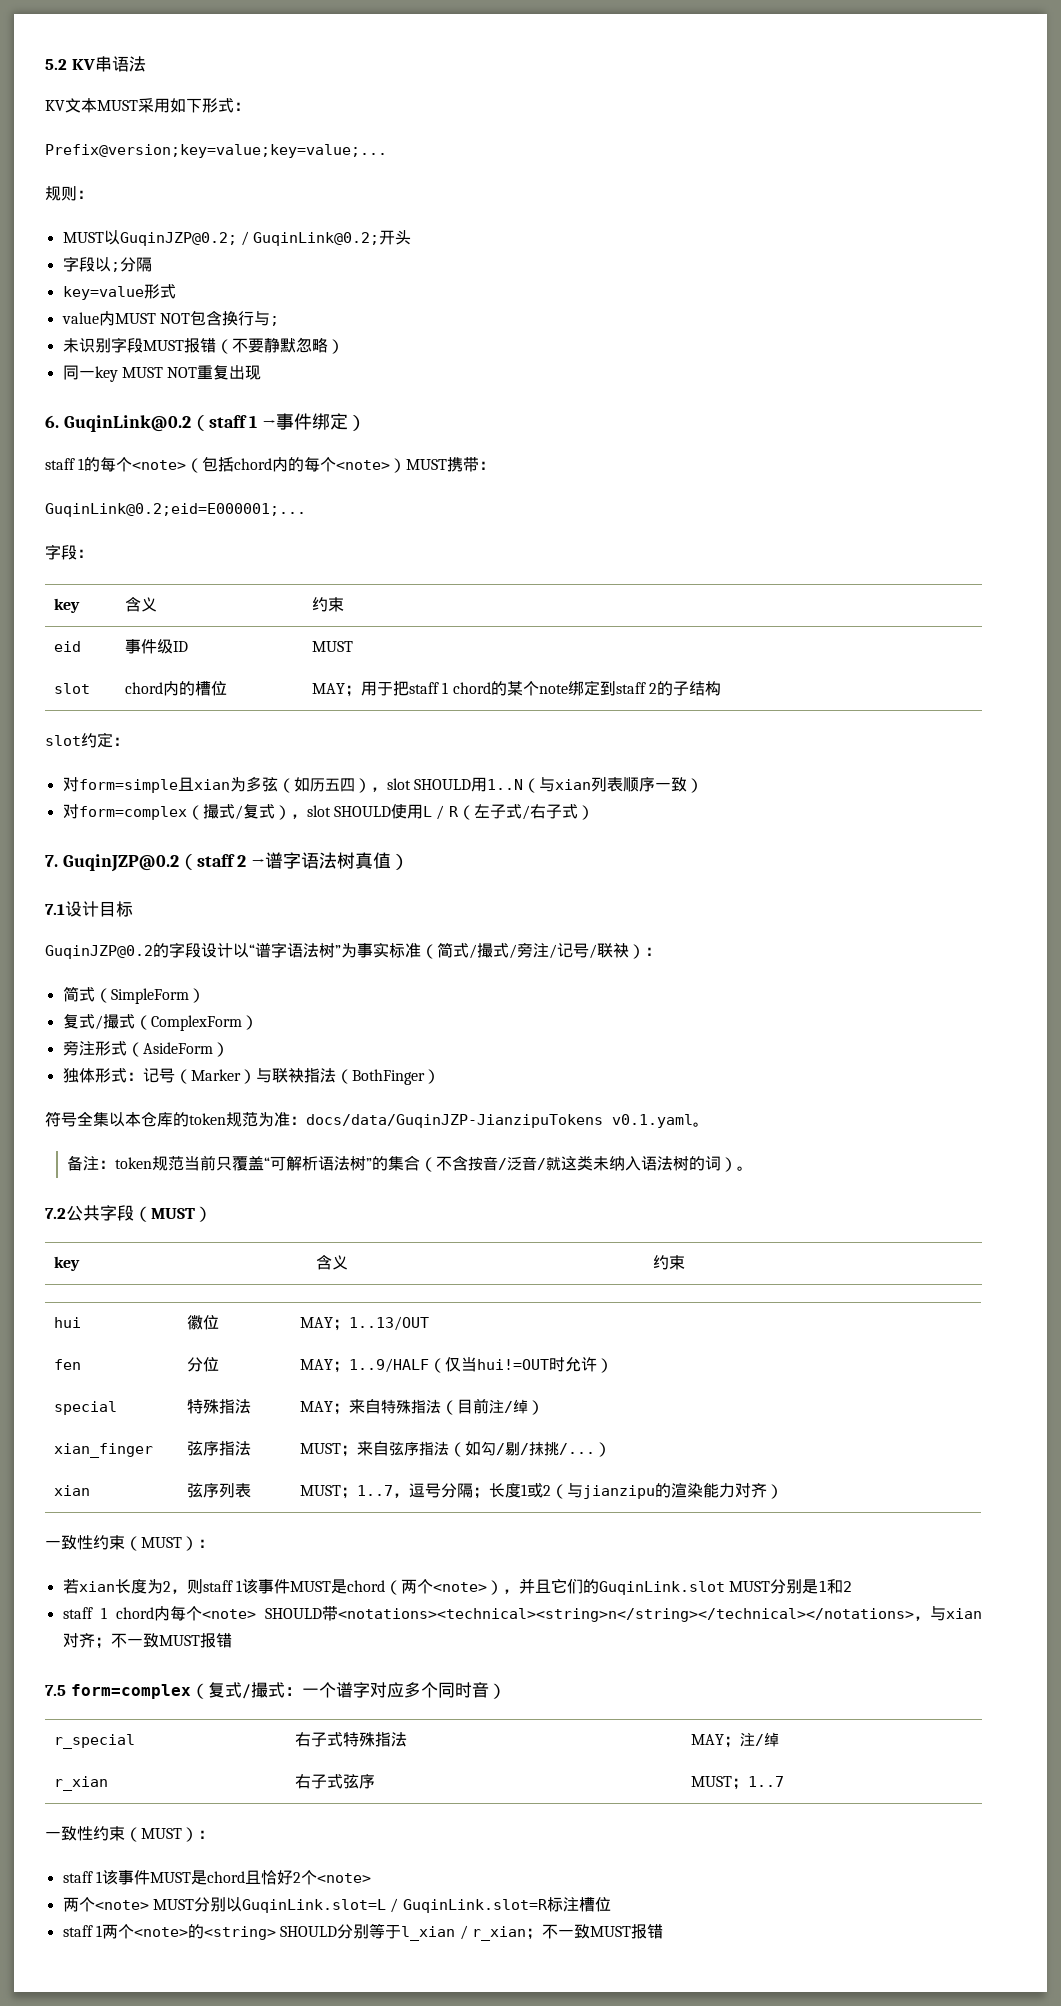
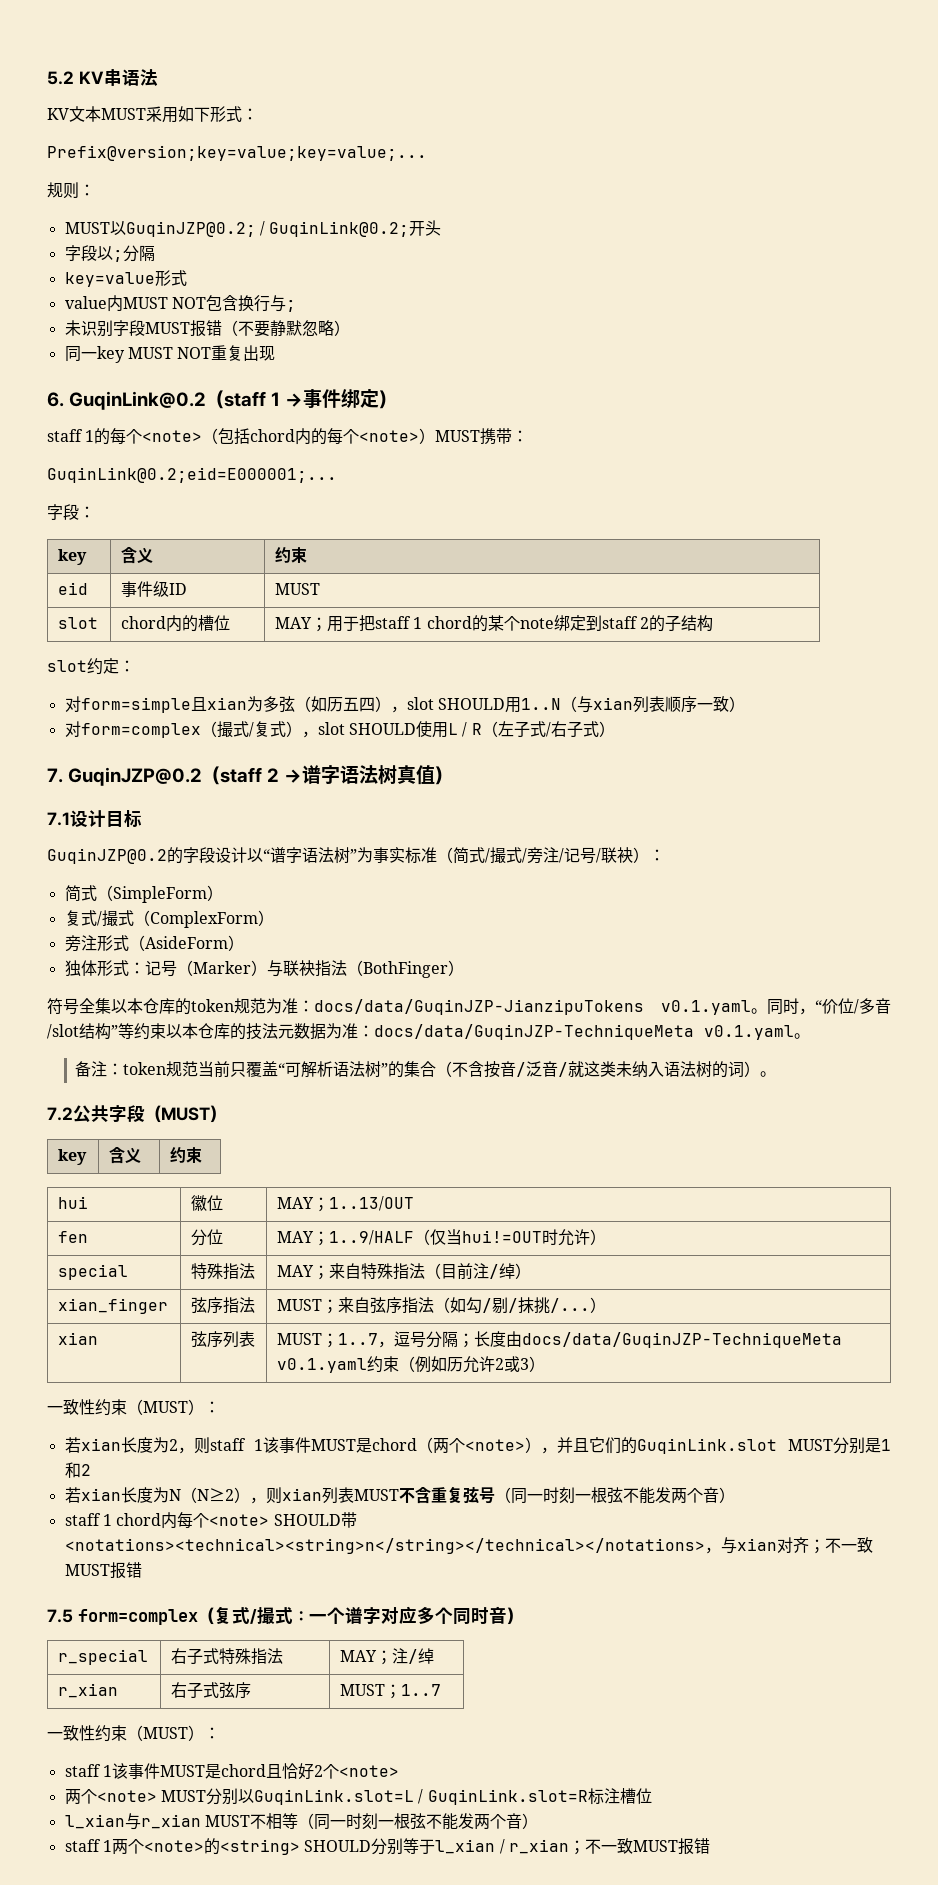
+ 同时，“价位/多音/slot结构”等约束以本仓库的技法元数据为准：docs/data/GuqinJZP-TechniqueMeta v0.1.yaml。
- xian | 弦序列表 | MUST；1..7，逗号分隔；长度1或2（与jianzipu的渲染能力对齐）
+ xian | 弦序列表 | MUST；1..7，逗号分隔；长度由docs/data/GuqinJZP-TechniqueMeta v0.1.yaml约束（例如历允许2或3）
+ 若xian长度为N（N≥2），则xian列表MUST不含重复弦号（同一时刻一根弦不能发两个音）
+ l_xian与r_xian MUST不相等（同一时刻一根弦不能发两个音）

